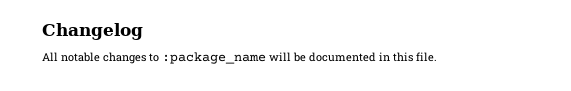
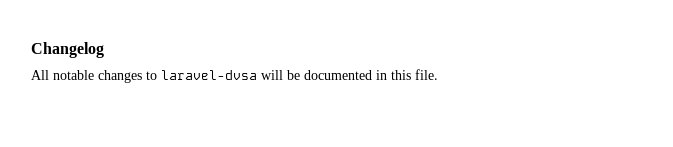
- All notable changes to :package_name will be documented in this file.
+ All notable changes to laravel-dvsa will be documented in this file.

